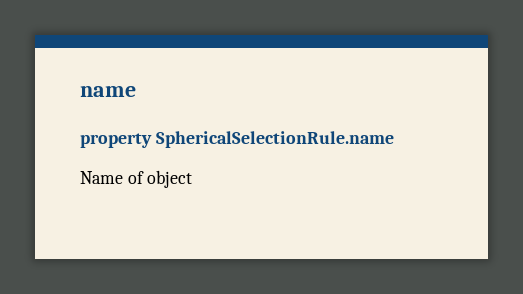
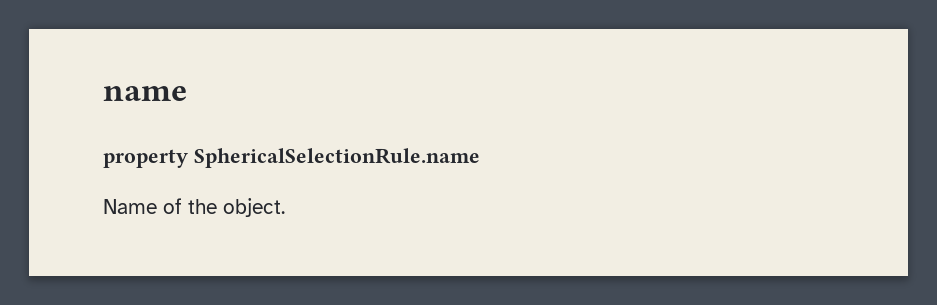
- Name of object
+ Name of the object.

